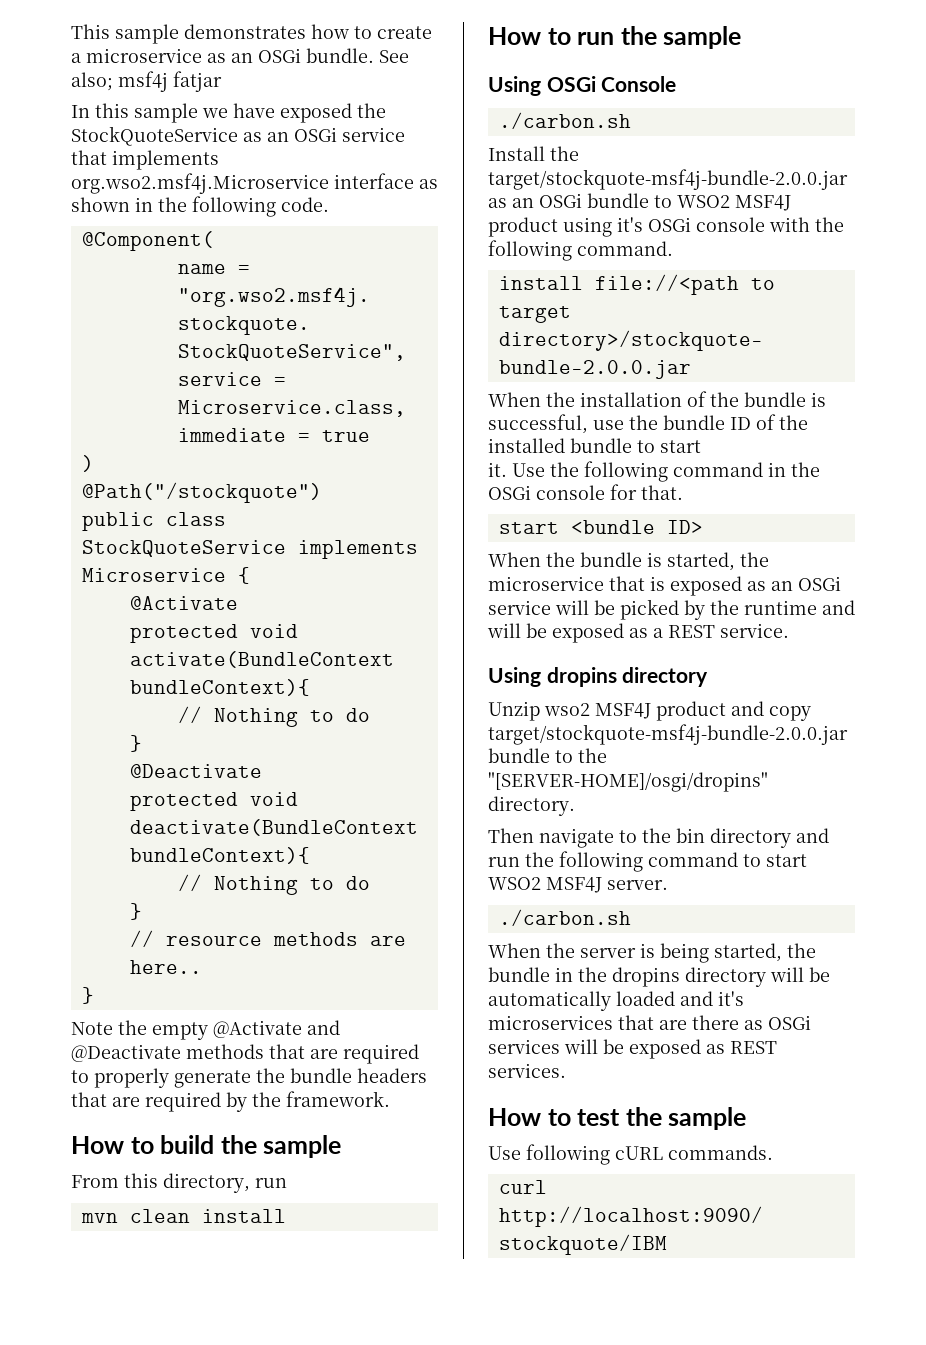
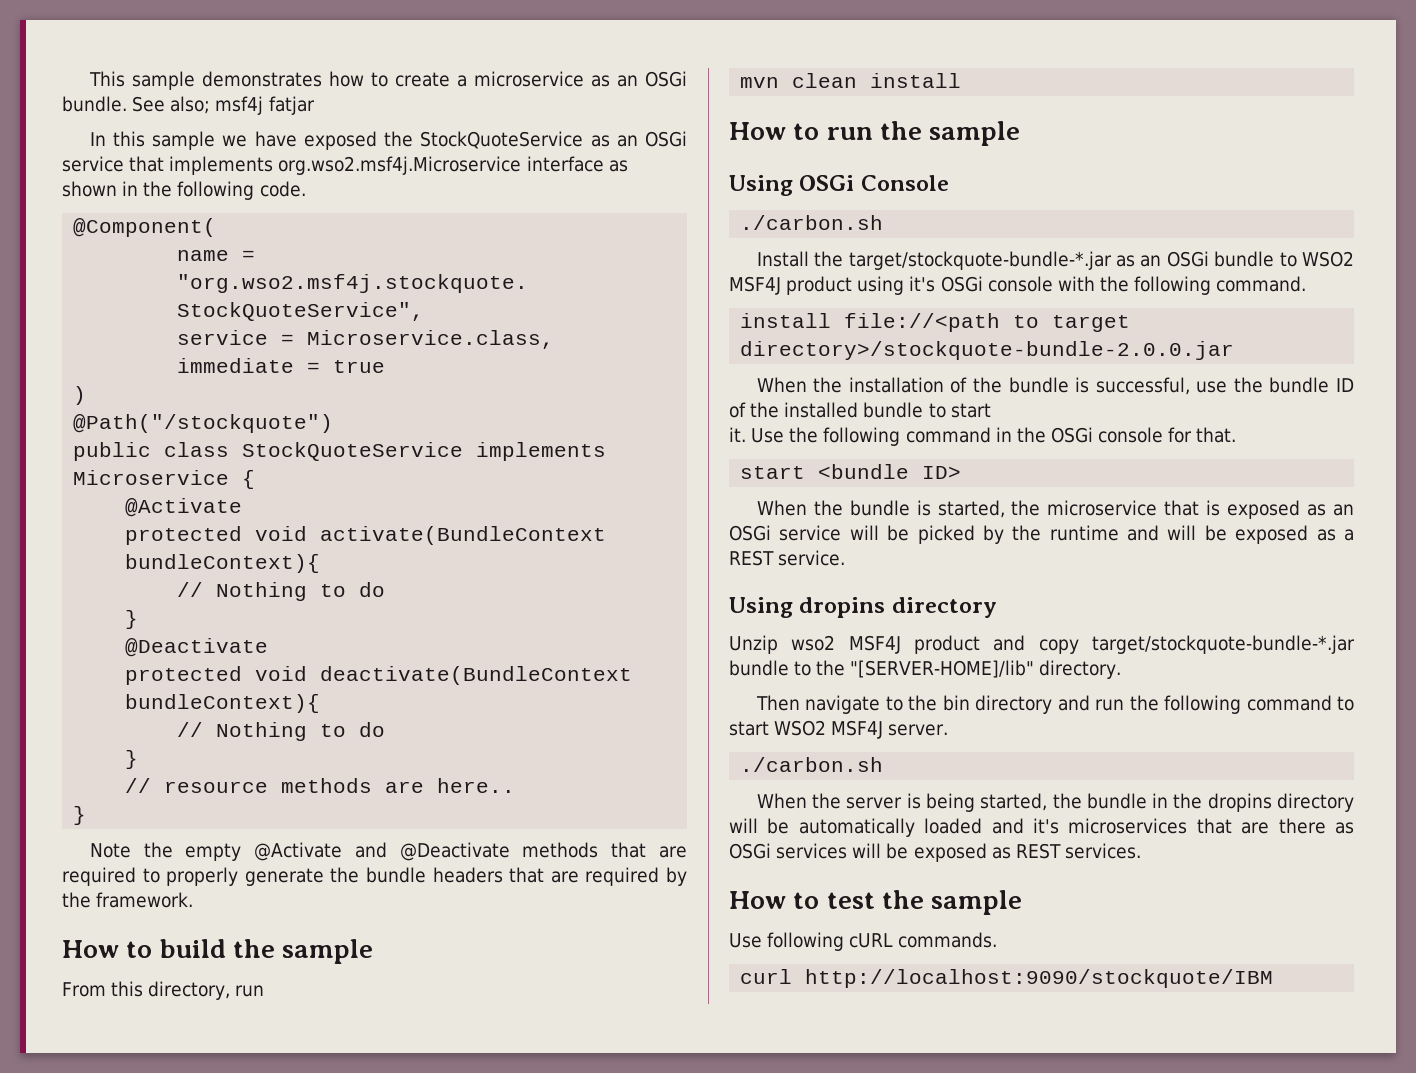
- Install the target/stockquote-msf4j-bundle-2.0.0.jar as an OSGi bundle to WSO2 MSF4J product using it's OSGi console with the following command.
+ Install the target/stockquote-bundle-*.jar as an OSGi bundle to WSO2 MSF4J product using it's OSGi console with the following command.
- Unzip wso2 MSF4J product and copy target/stockquote-msf4j-bundle-2.0.0.jar bundle to the "[SERVER-HOME]/osgi/dropins" directory.
+ Unzip wso2 MSF4J product and copy target/stockquote-bundle-*.jar bundle to the "[SERVER-HOME]/lib" directory.

